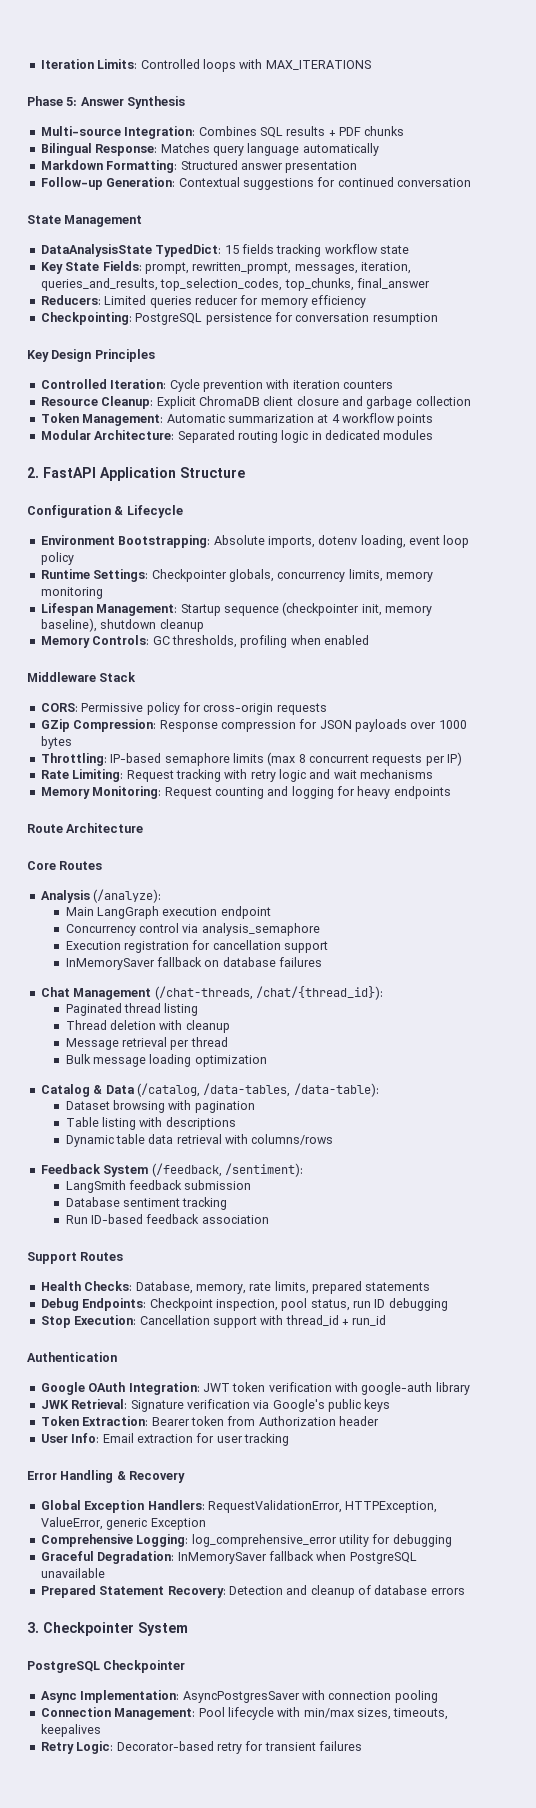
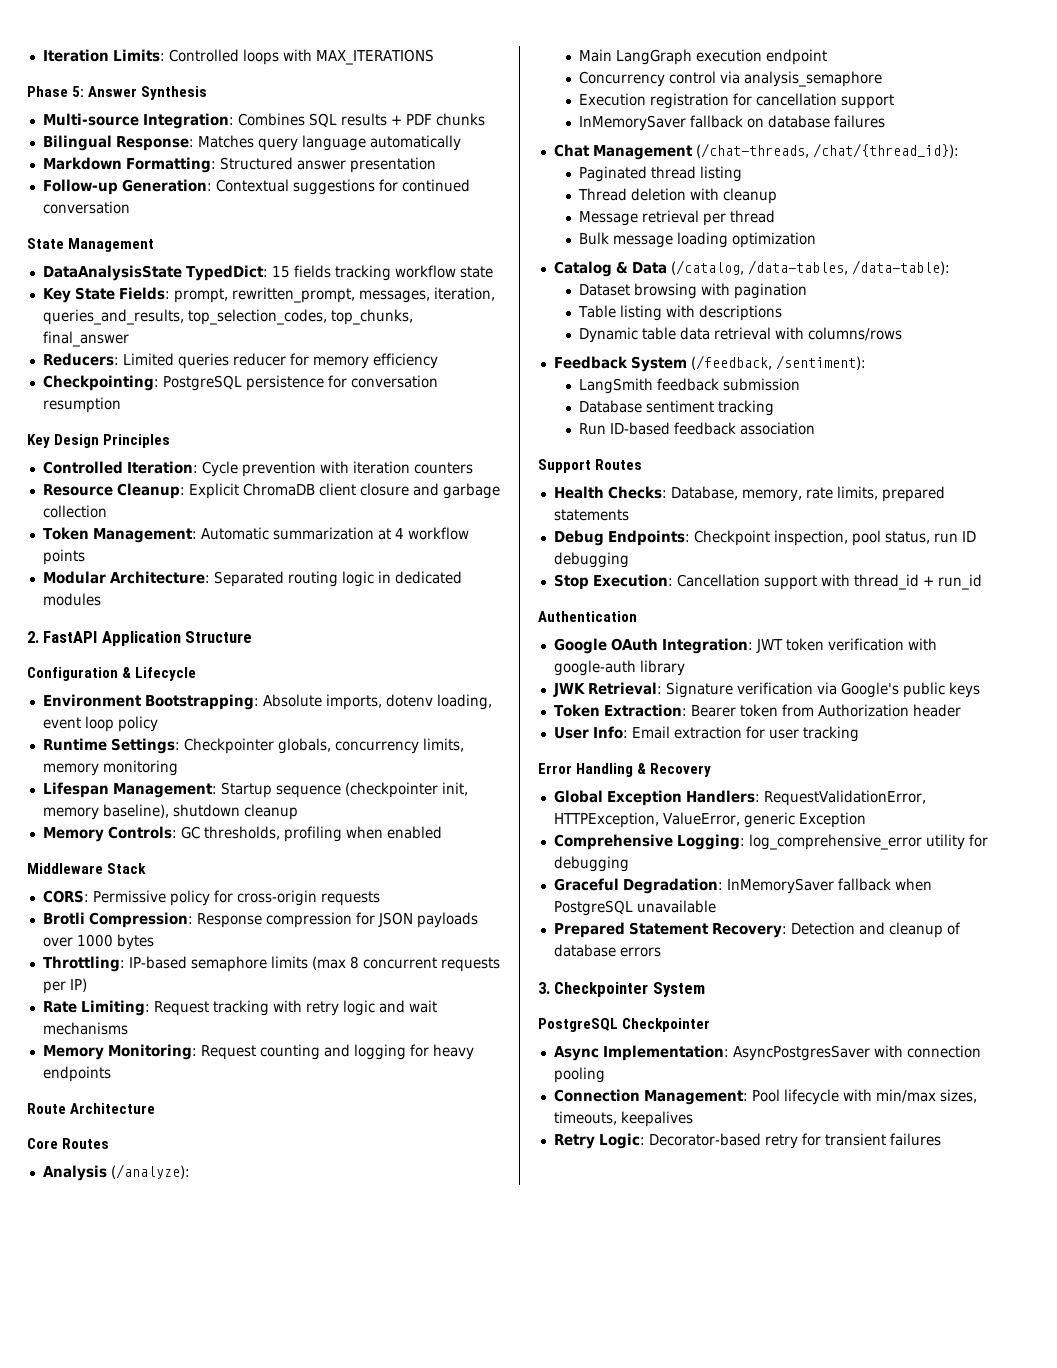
- GZip Compression: Response compression for JSON payloads over 1000 bytes
+ Brotli Compression: Response compression for JSON payloads over 1000 bytes

